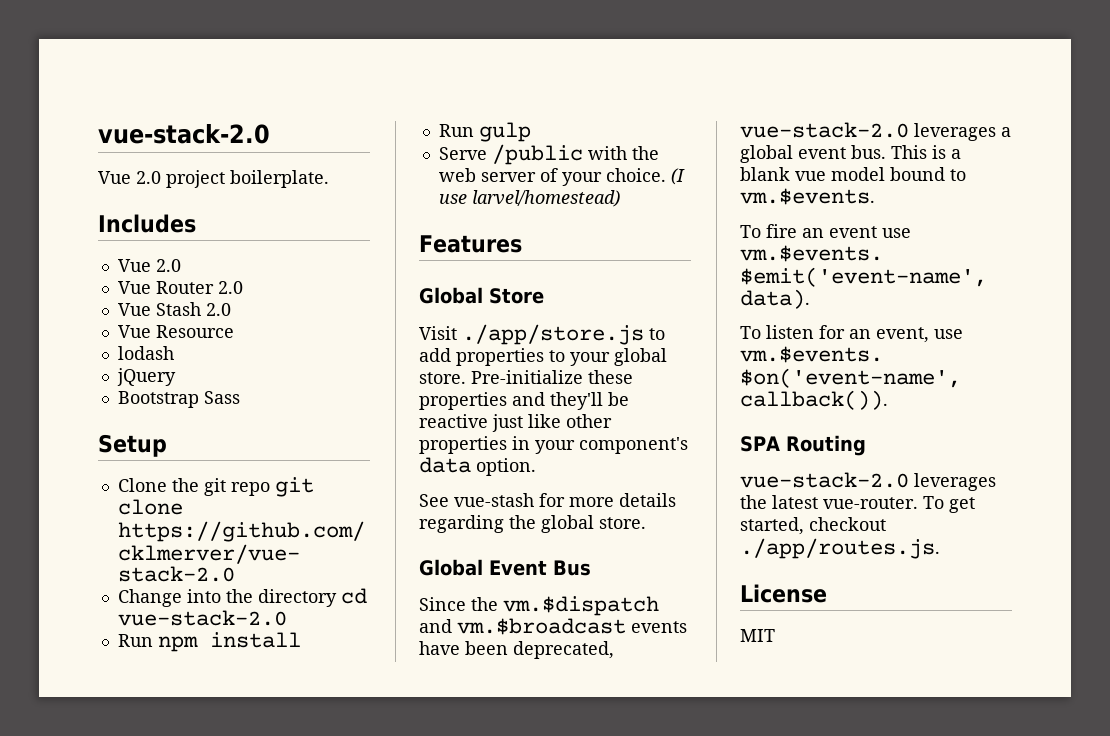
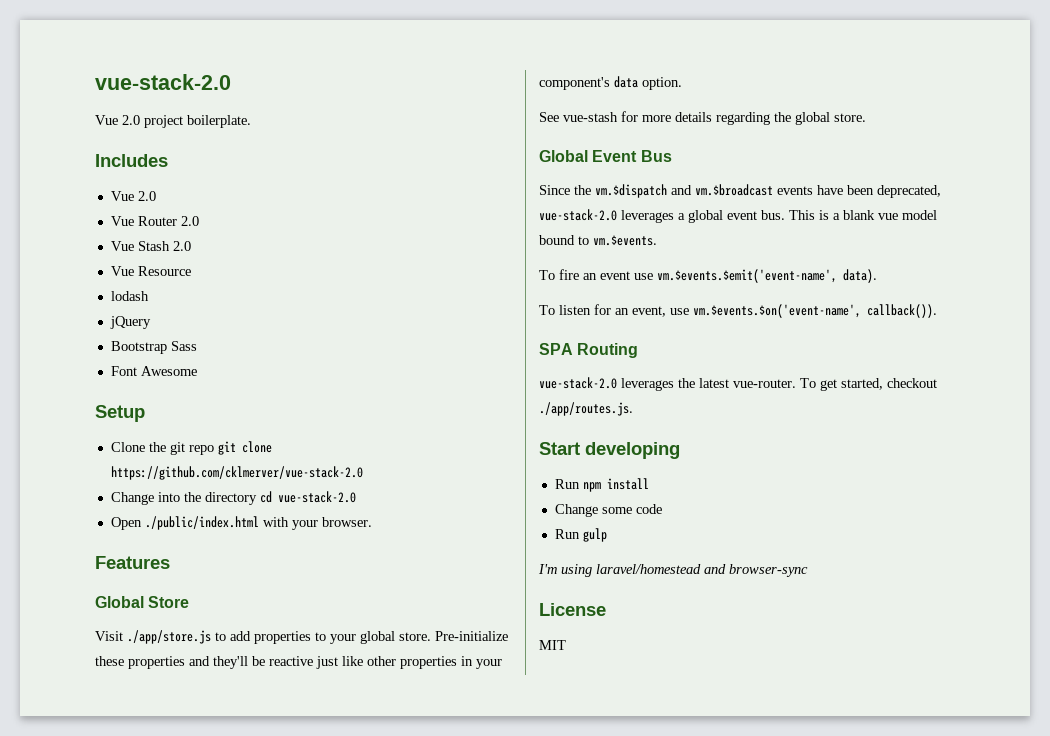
+ Font Awesome
- Run npm install
- Run gulp
- Serve /public with the web server of your choice. (I use larvel/homestead)
+ Open ./public/index.html with your browser.
+ Start developing
+ Run npm install
+ Change some code
+ Run gulp
+ I'm using laravel/homestead and browser-sync

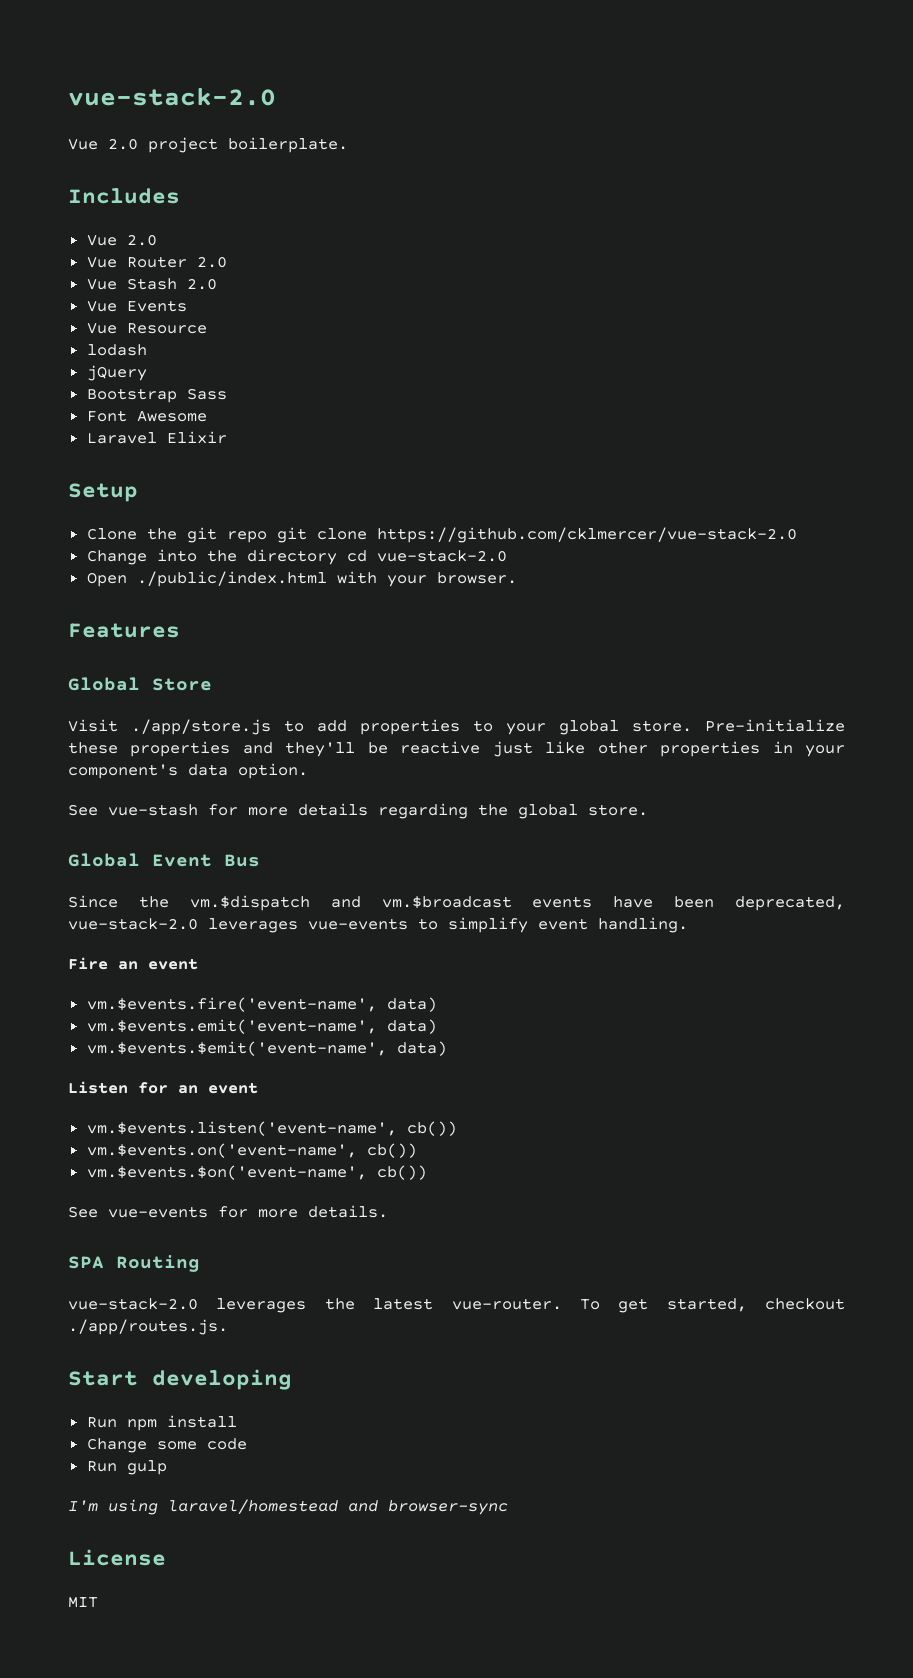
+ Vue Events
+ Laravel Elixir
- Clone the git repo git clone https://github.com/cklmerver/vue-stack-2.0
+ Clone the git repo git clone https://github.com/cklmercer/vue-stack-2.0
- Since the vm.$dispatch and vm.$broadcast events have been deprecated, vue-stack-2.0 leverages a global event bus. This is a blank vue model bound to vm.$events.
- To fire an event use vm.$events.$emit('event-name', data).
- To listen for an event, use vm.$events.$on('event-name', callback()).
+ Since the vm.$dispatch and vm.$broadcast events have been deprecated, vue-stack-2.0 leverages vue-events to simplify event handling.
+ Fire an event
+ vm.$events.fire('event-name', data)
+ vm.$events.emit('event-name', data)
+ vm.$events.$emit('event-name', data)
+ Listen for an event
+ vm.$events.listen('event-name', cb())
+ vm.$events.on('event-name', cb())
+ vm.$events.$on('event-name', cb())
+ See vue-events for more details.

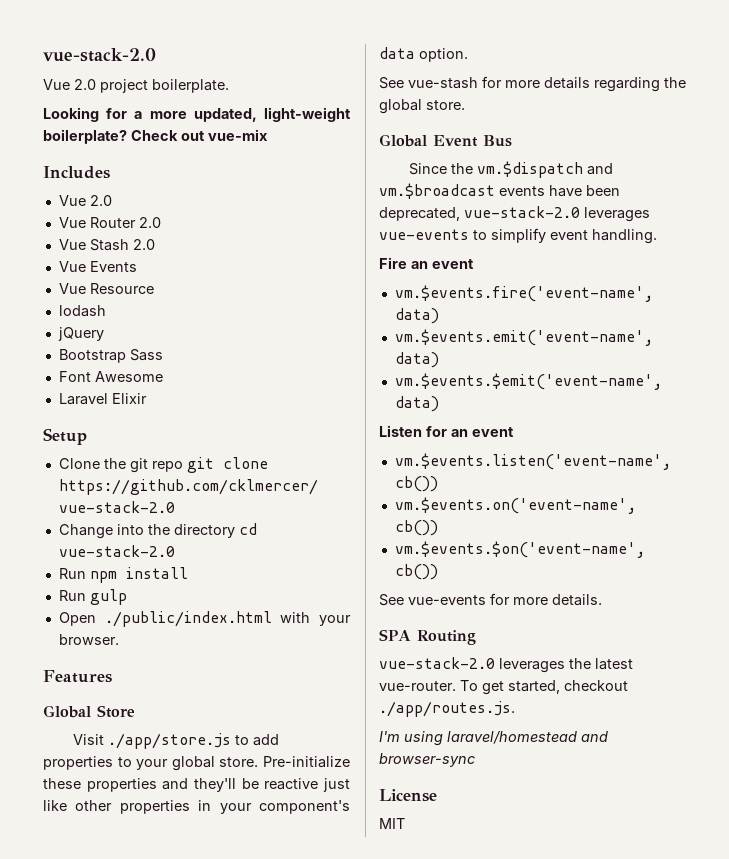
+ Looking for a more updated, light-weight boilerplate? Check out vue-mix
+ Run npm install
+ Run gulp
- Start developing
- Run npm install
- Change some code
- Run gulp

